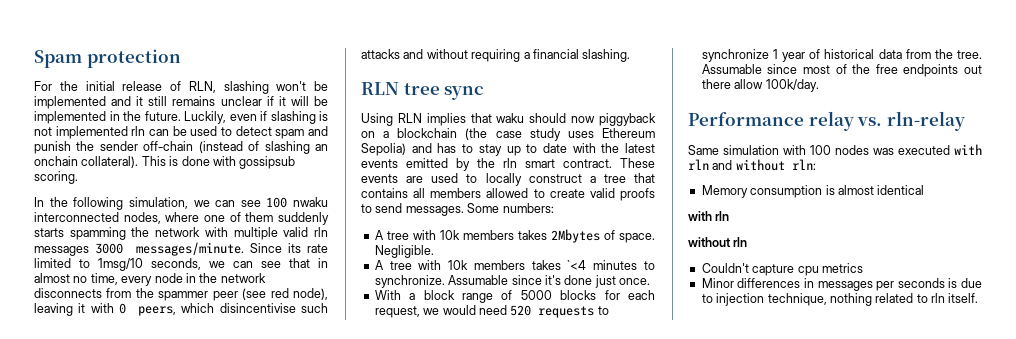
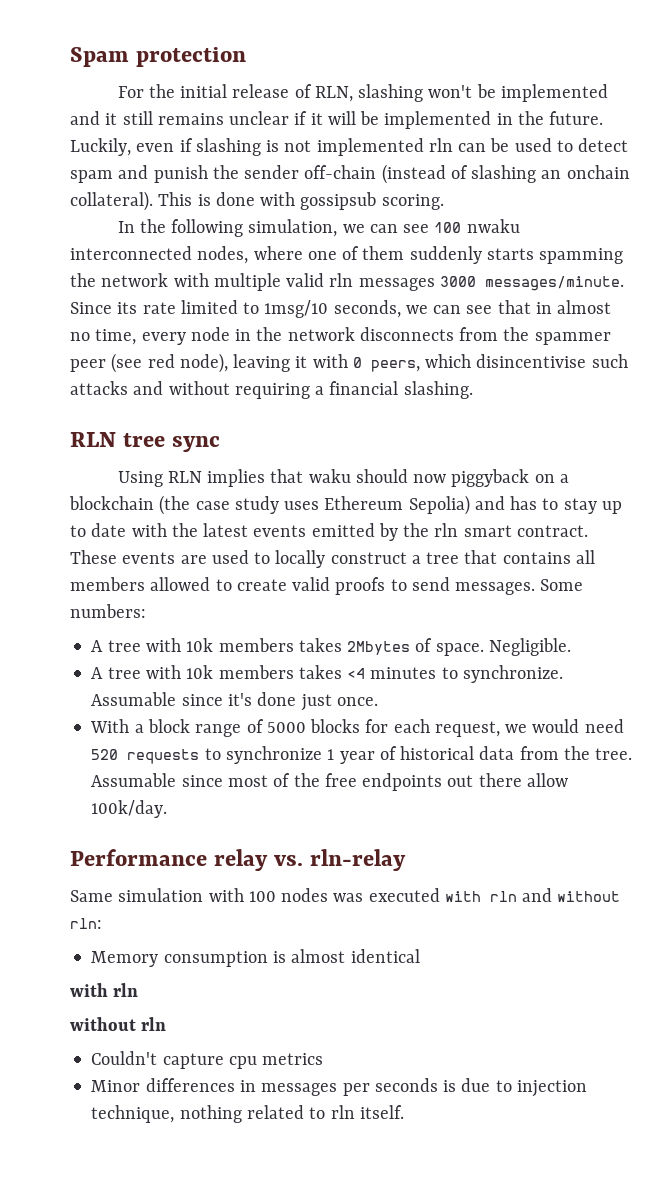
- A tree with 10k members takes `<4 minutes to synchronize.
+ A tree with 10k members takes <4 minutes to synchronize.

